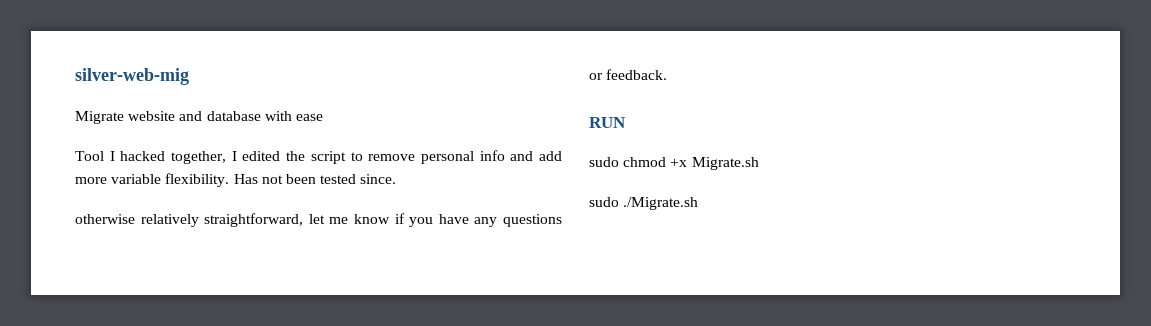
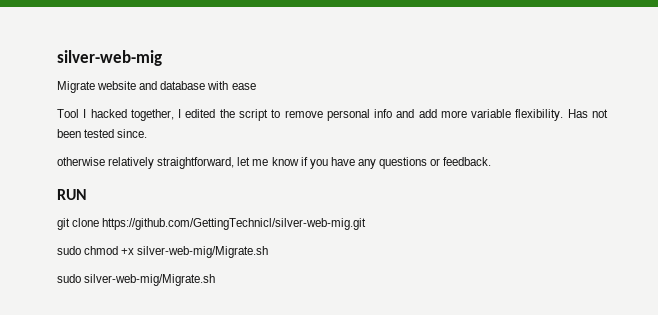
+ git clone https://github.com/GettingTechnicl/silver-web-mig.git
- sudo chmod +x Migrate.sh
- sudo ./Migrate.sh
+ sudo chmod +x silver-web-mig/Migrate.sh
+ sudo silver-web-mig/Migrate.sh

